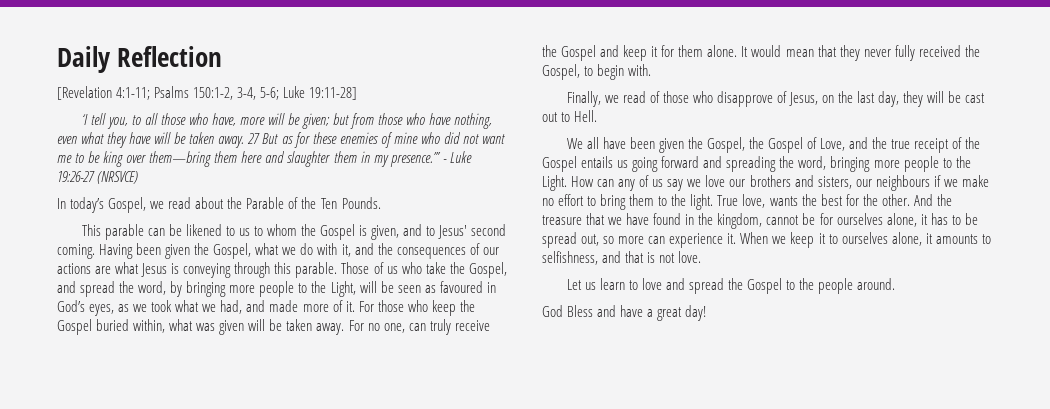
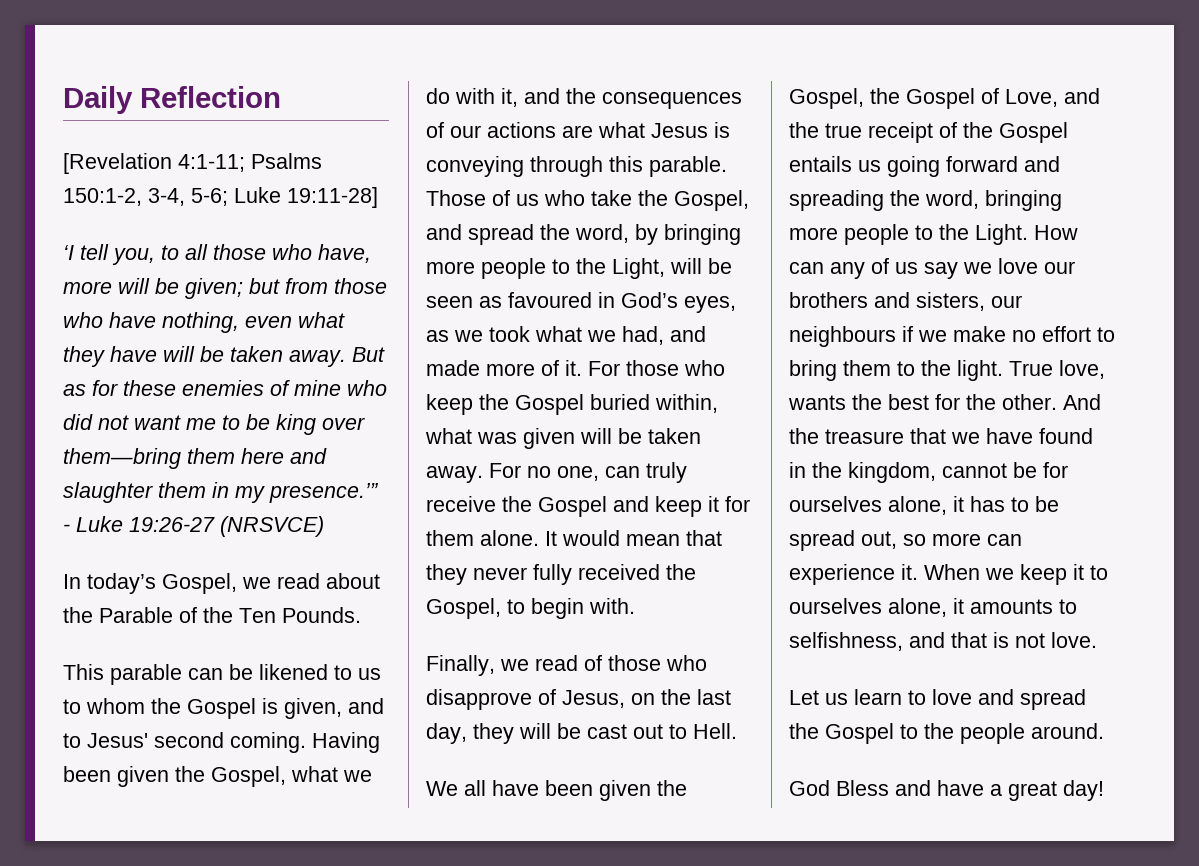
- 27 But as for these enemies of mine who did not want me to be king over them—bring them here and slaughter them in my presence.’”
+ But as for these enemies of mine who did not want me to be king over them—bring them here and slaughter them in my presence.’”

